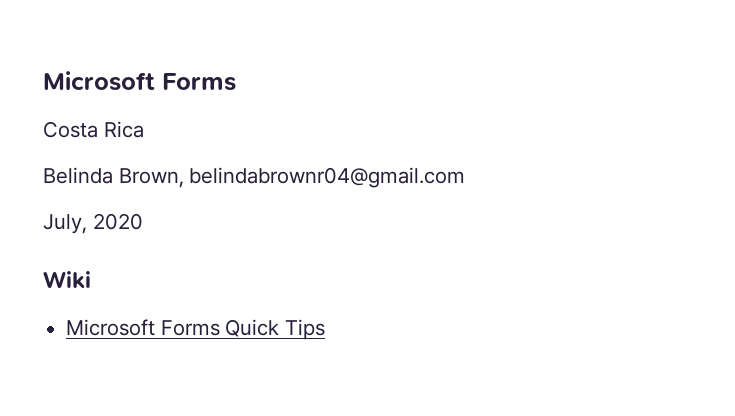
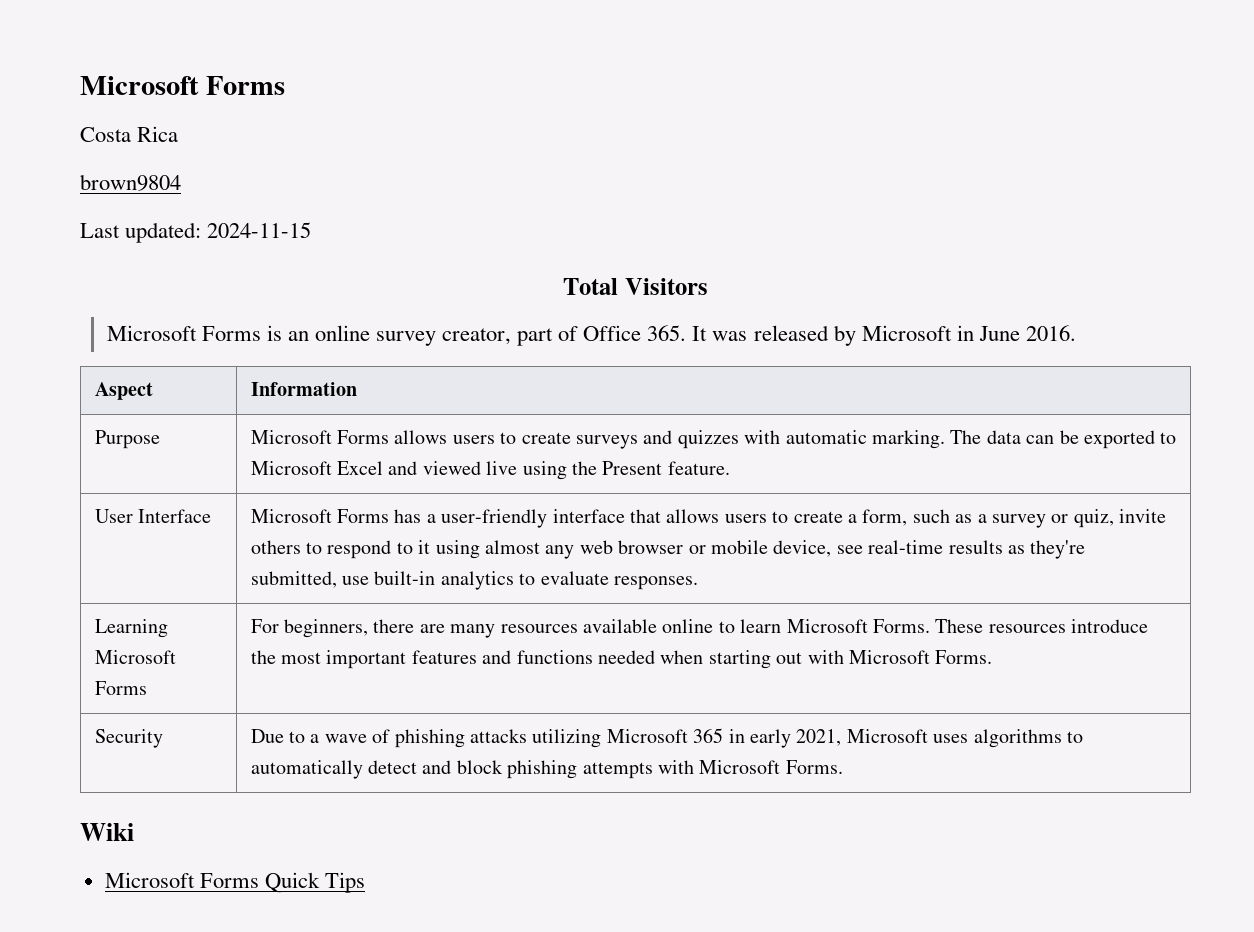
- Belinda Brown, belindabrownr04@gmail.com
- July, 2020
+ brown9804
+ Last updated: 2024-11-15
+ Total Visitors
+ Microsoft Forms is an online survey creator, part of Office 365. It was released by Microsoft in June 2016.
+ Aspect | Information
+ Purpose | Microsoft Forms allows users to create surveys and quizzes with automatic marking. The data can be exported to Microsoft Excel and viewed live using the Present feature.
+ User Interface | Microsoft Forms has a user-friendly interface that allows users to create a form, such as a survey or quiz, invite others to respond to it using almost any web browser or mobile device, see real-time results as they're submitted, use built-in analytics to evaluate responses.
+ Learning Microsoft Forms | For beginners, there are many resources available online to learn Microsoft Forms. These resources introduce the most important features and functions needed when starting out with Microsoft Forms.
+ Security | Due to a wave of phishing attacks utilizing Microsoft 365 in early 2021, Microsoft uses algorithms to automatically detect and block phishing attempts with Microsoft Forms.

